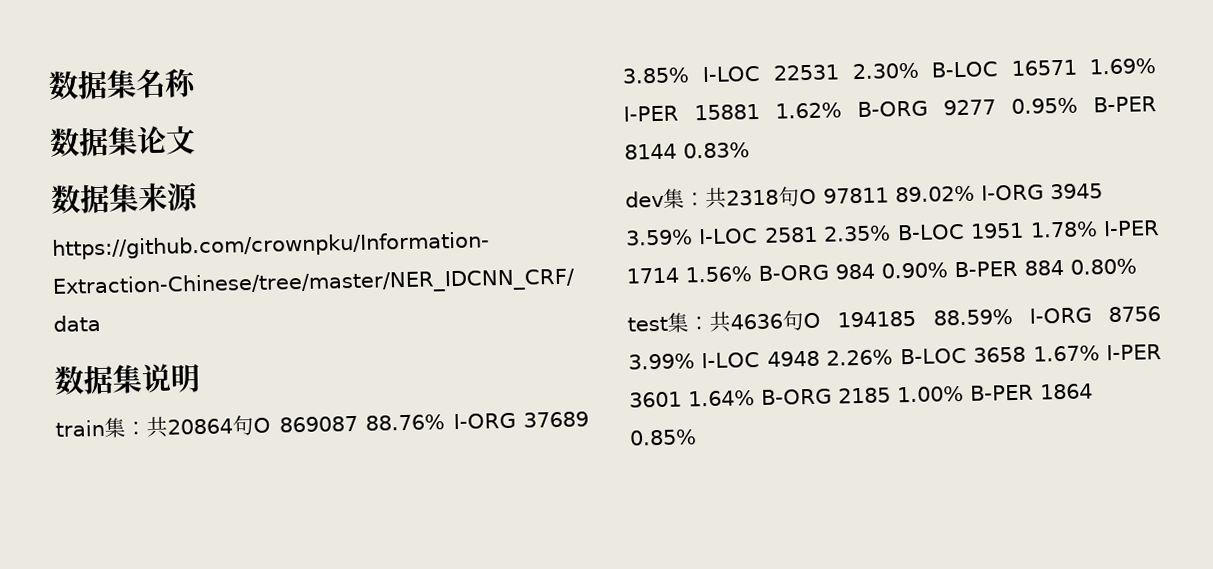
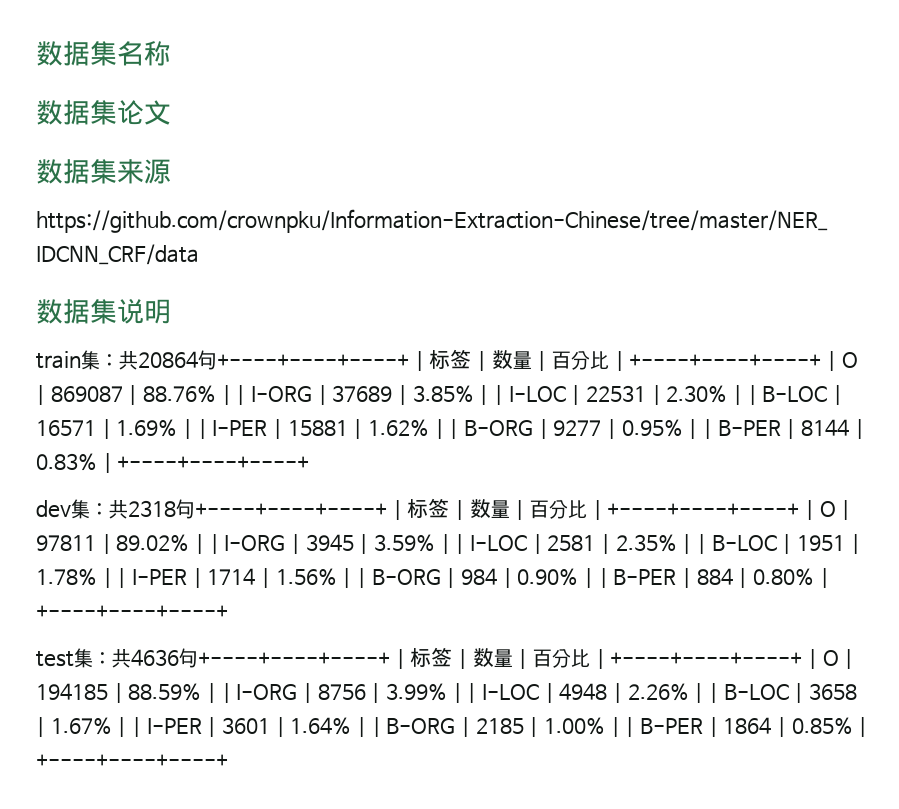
- train集：共20864句O 869087 88.76% I-ORG 37689 3.85% I-LOC 22531 2.30% B-LOC 16571 1.69% I-PER 15881 1.62% B-ORG 9277 0.95% B-PER 8144 0.83%
+ train集：共20864句+----+----+----+ | 标签 | 数量 | 百分比 | +----+----+----+ | O | 869087 | 88.76% | | I-ORG | 37689 | 3.85% | | I-LOC | 22531 | 2.30% | | B-LOC | 16571 | 1.69% | | I-PER | 15881 | 1.62% | | B-ORG | 9277 | 0.95% | | B-PER | 8144 | 0.83% | +----+----+----+
- dev集：共2318句O 97811 89.02% I-ORG 3945 3.59% I-LOC 2581 2.35% B-LOC 1951 1.78% I-PER 1714 1.56% B-ORG 984 0.90% B-PER 884 0.80%
+ dev集：共2318句+----+----+----+ | 标签 | 数量 | 百分比 | +----+----+----+ | O | 97811 | 89.02% | | I-ORG | 3945 | 3.59% | | I-LOC | 2581 | 2.35% | | B-LOC | 1951 | 1.78% | | I-PER | 1714 | 1.56% | | B-ORG | 984 | 0.90% | | B-PER | 884 | 0.80% | +----+----+----+
- test集：共4636句O 194185 88.59% I-ORG 8756 3.99% I-LOC 4948 2.26% B-LOC 3658 1.67% I-PER 3601 1.64% B-ORG 2185 1.00% B-PER 1864 0.85%
+ test集：共4636句+----+----+----+ | 标签 | 数量 | 百分比 | +----+----+----+ | O | 194185 | 88.59% | | I-ORG | 8756 | 3.99% | | I-LOC | 4948 | 2.26% | | B-LOC | 3658 | 1.67% | | I-PER | 3601 | 1.64% | | B-ORG | 2185 | 1.00% | | B-PER | 1864 | 0.85% | +----+----+----+

